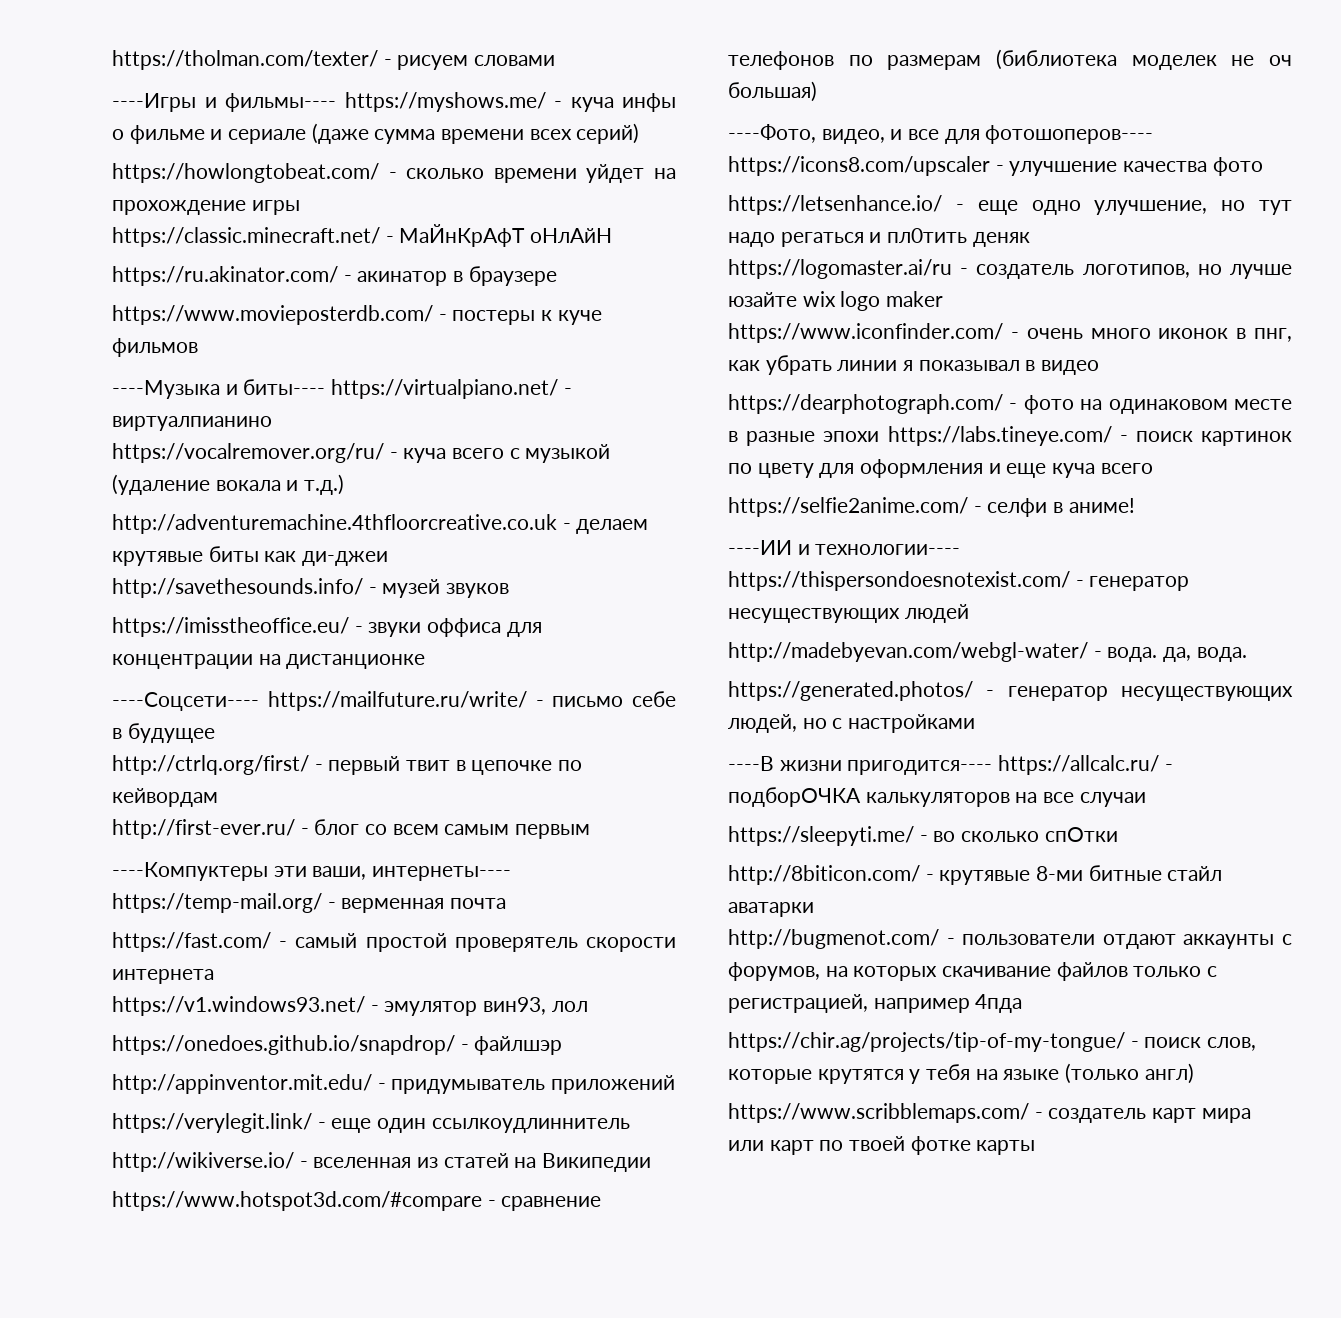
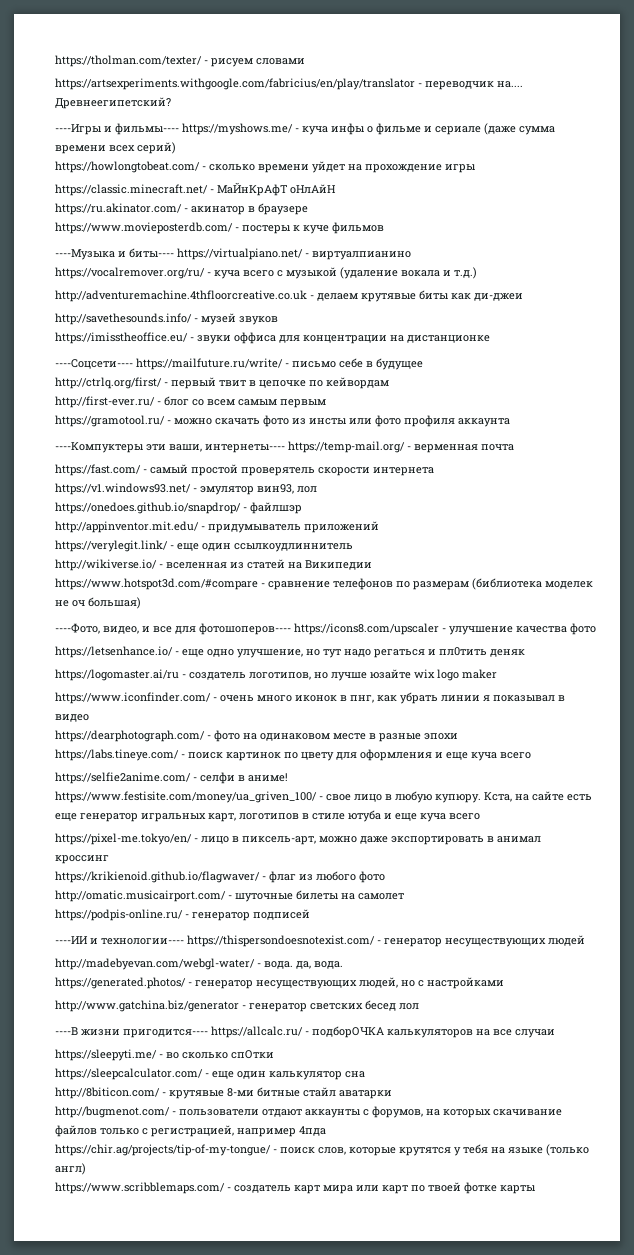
+ https://artsexperiments.withgoogle.com/fabricius/en/play/translator - переводчик на.... Древнеегипетский?
+ https://gramotool.ru/ - можно скачать фото из инсты или фото профиля аккаунта
- https://dearphotograph.com/ - фото на одинаковом месте в разные эпохи https://labs.tineye.com/ - поиск картинок по цвету для оформления и еще куча всего
+ https://dearphotograph.com/ - фото на одинаковом месте в разные эпохи
+ https://labs.tineye.com/ - поиск картинок по цвету для оформления и еще куча всего
+ https://www.festisite.com/money/ua_griven_100/ - свое лицо в любую купюру. Кста, на сайте есть еще генератор игральных карт, логотипов в стиле ютуба и еще куча всего
+ https://pixel-me.tokyo/en/ - лицо в пиксель-арт, можно даже экспортировать в анимал кроссинг
+ https://krikienoid.github.io/flagwaver/ - флаг из любого фото
+ http://omatic.musicairport.com/ - шуточные билеты на самолет
+ https://podpis-online.ru/ - генератор подписей
+ http://www.gatchina.biz/generator - генератор светских бесед лол
+ https://sleepcalculator.com/ - еще один калькулятор сна

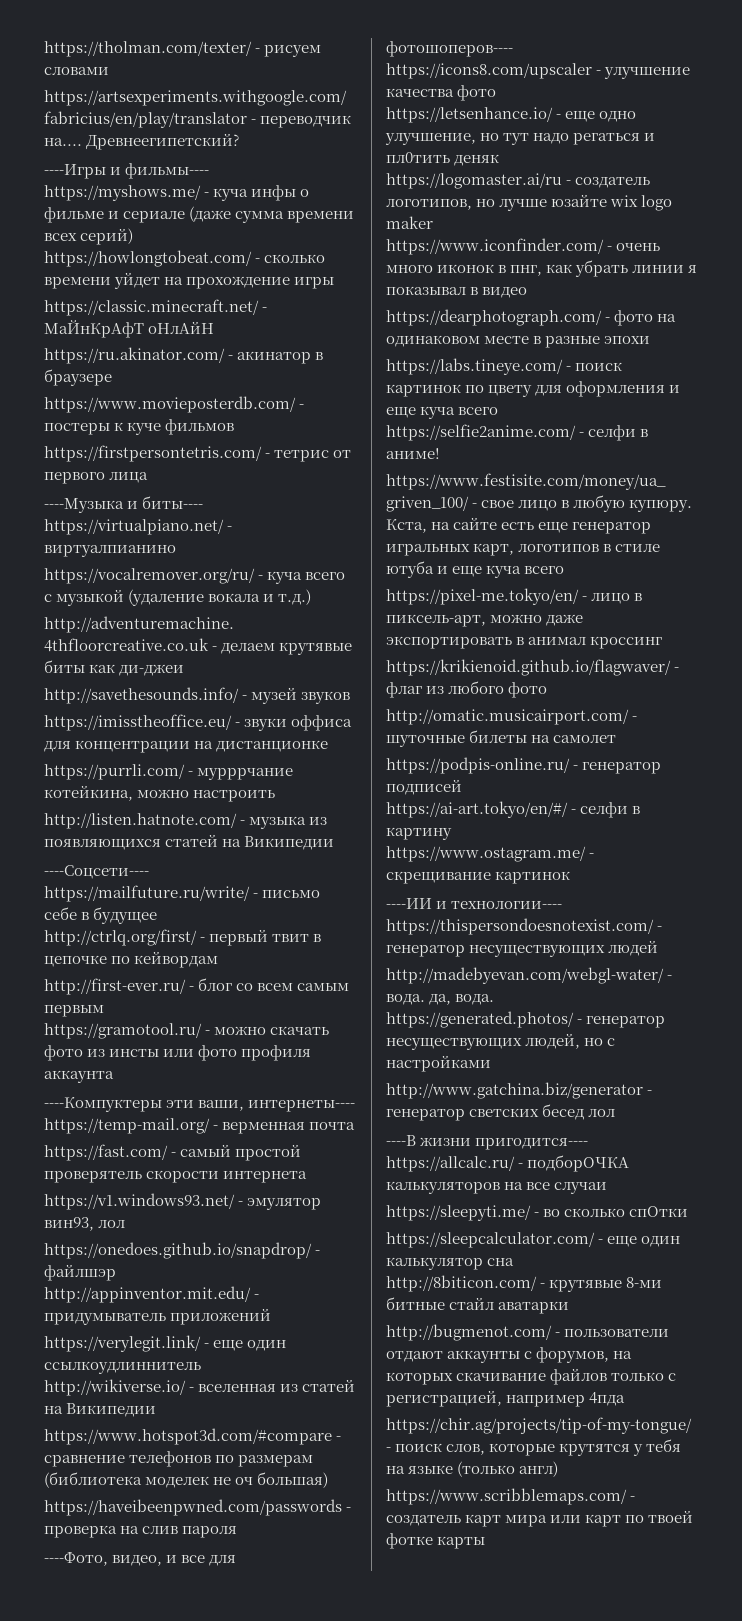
+ https://firstpersontetris.com/ - тетрис от первого лица
+ https://purrli.com/ - мурррчание котейкина, можно настроить
+ http://listen.hatnote.com/ - музыка из появляющихся статей на Википедии
+ https://haveibeenpwned.com/passwords - проверка на слив пароля
+ https://ai-art.tokyo/en/#/ - селфи в картину
+ https://www.ostagram.me/ - скрещивание картинок

